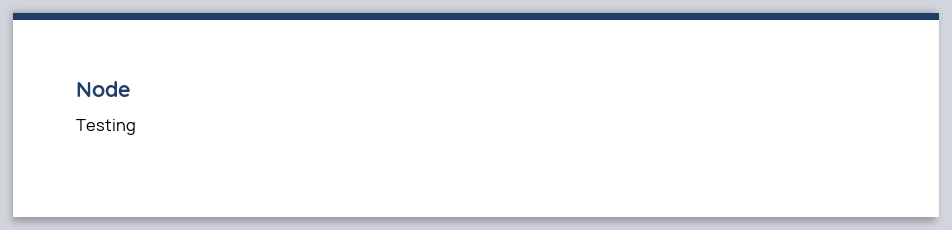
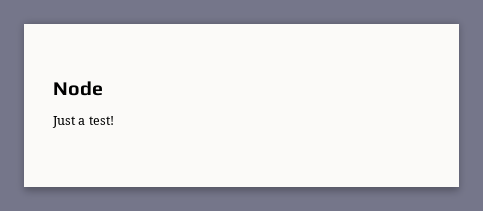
- Testing
+ Just a test!

